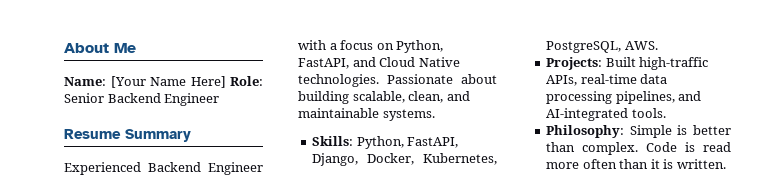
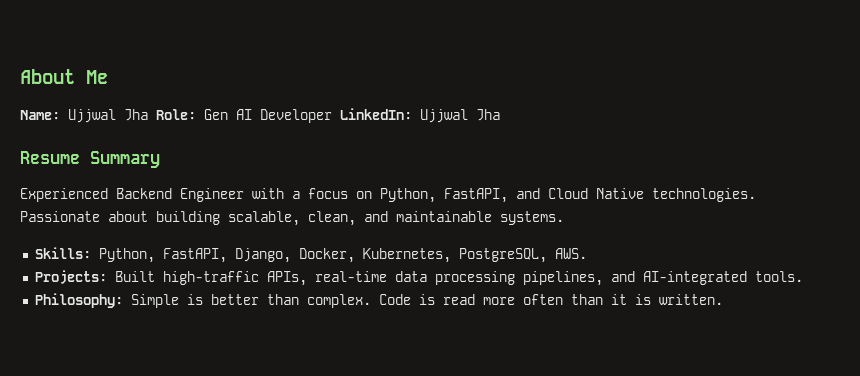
- Name: [Your Name Here] Role: Senior Backend Engineer
+ Name: Ujjwal Jha Role: Gen AI Developer LinkedIn: Ujjwal Jha

